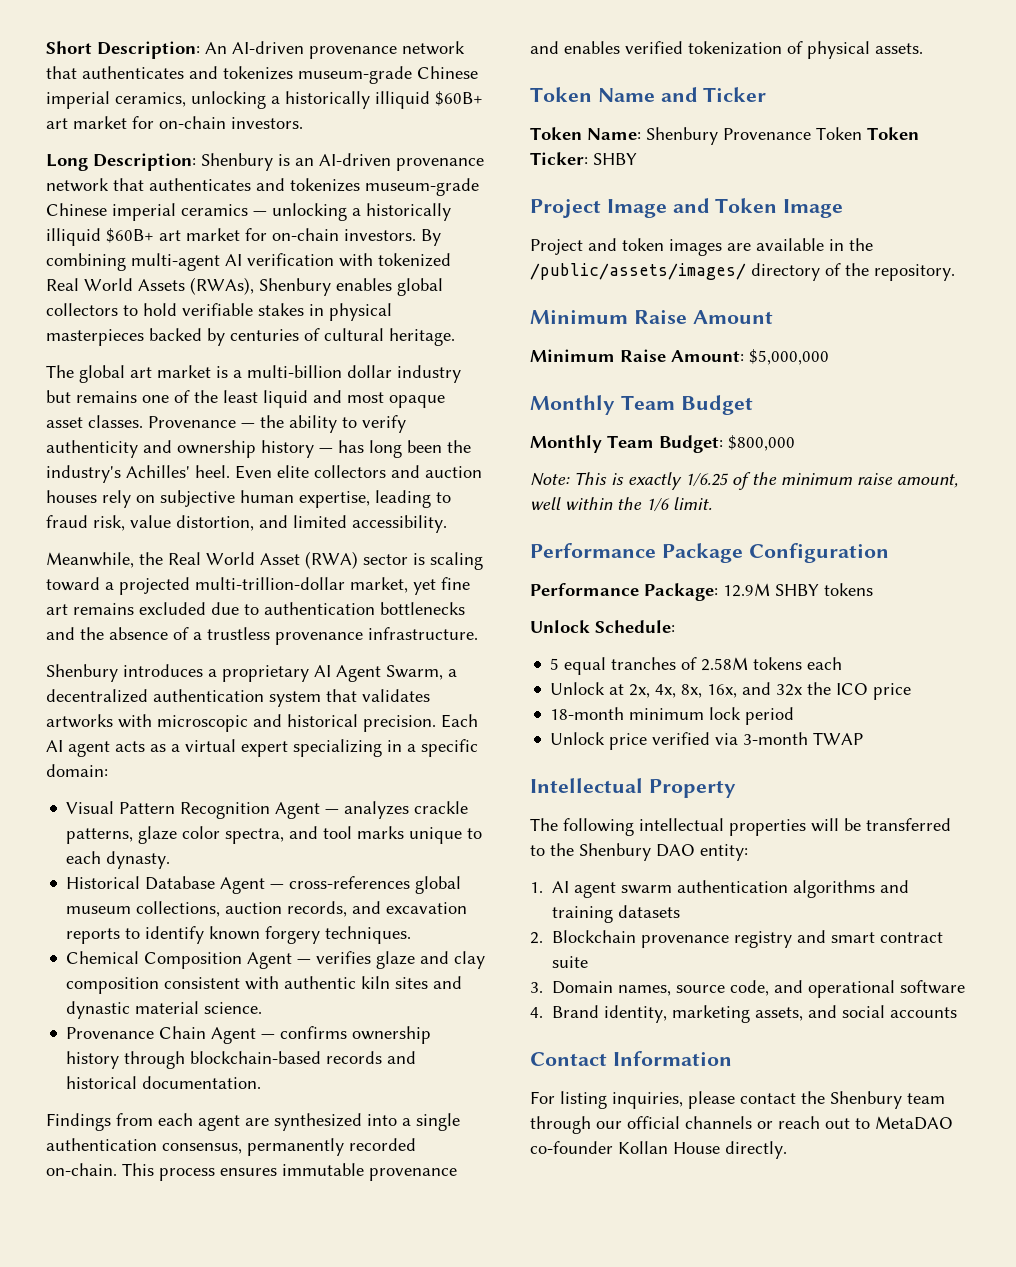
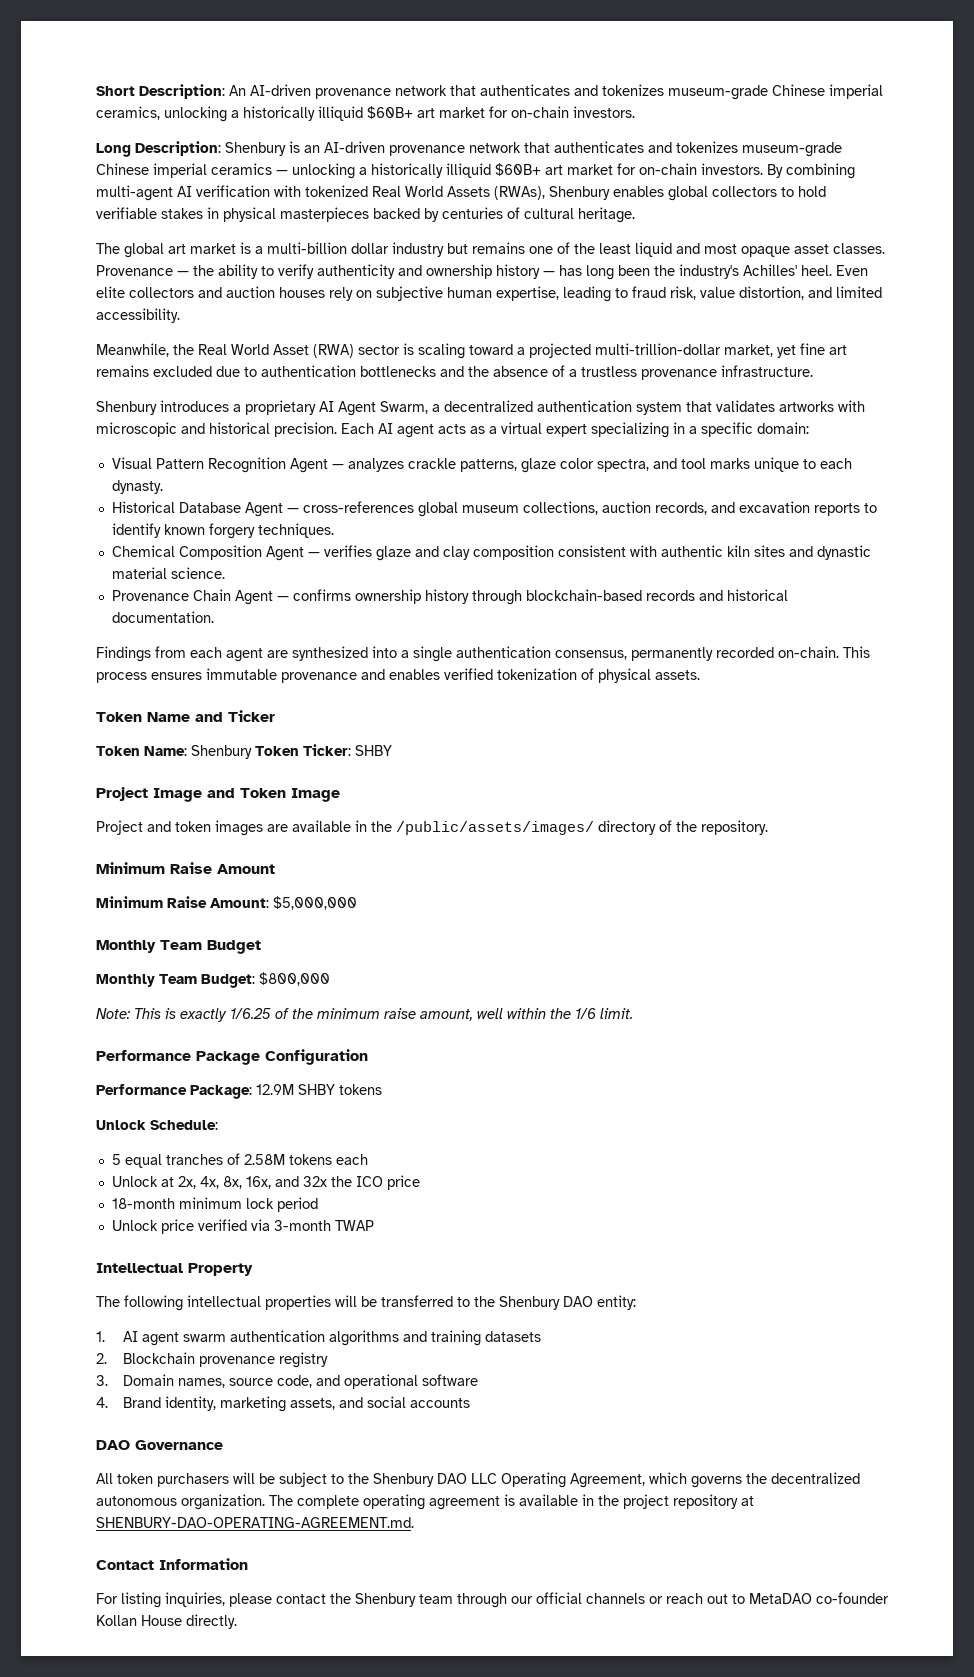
- Token Name: Shenbury Provenance Token Token Ticker: SHBY
+ Token Name: Shenbury Token Ticker: SHBY
- 2. Blockchain provenance registry and smart contract suite
+ 2. Blockchain provenance registry
+ DAO Governance
+ All token purchasers will be subject to the Shenbury DAO LLC Operating Agreement, which governs the decentralized autonomous organization. The complete operating agreement is available in the project repository at SHENBURY-DAO-OPERATING-AGREEMENT.md.

